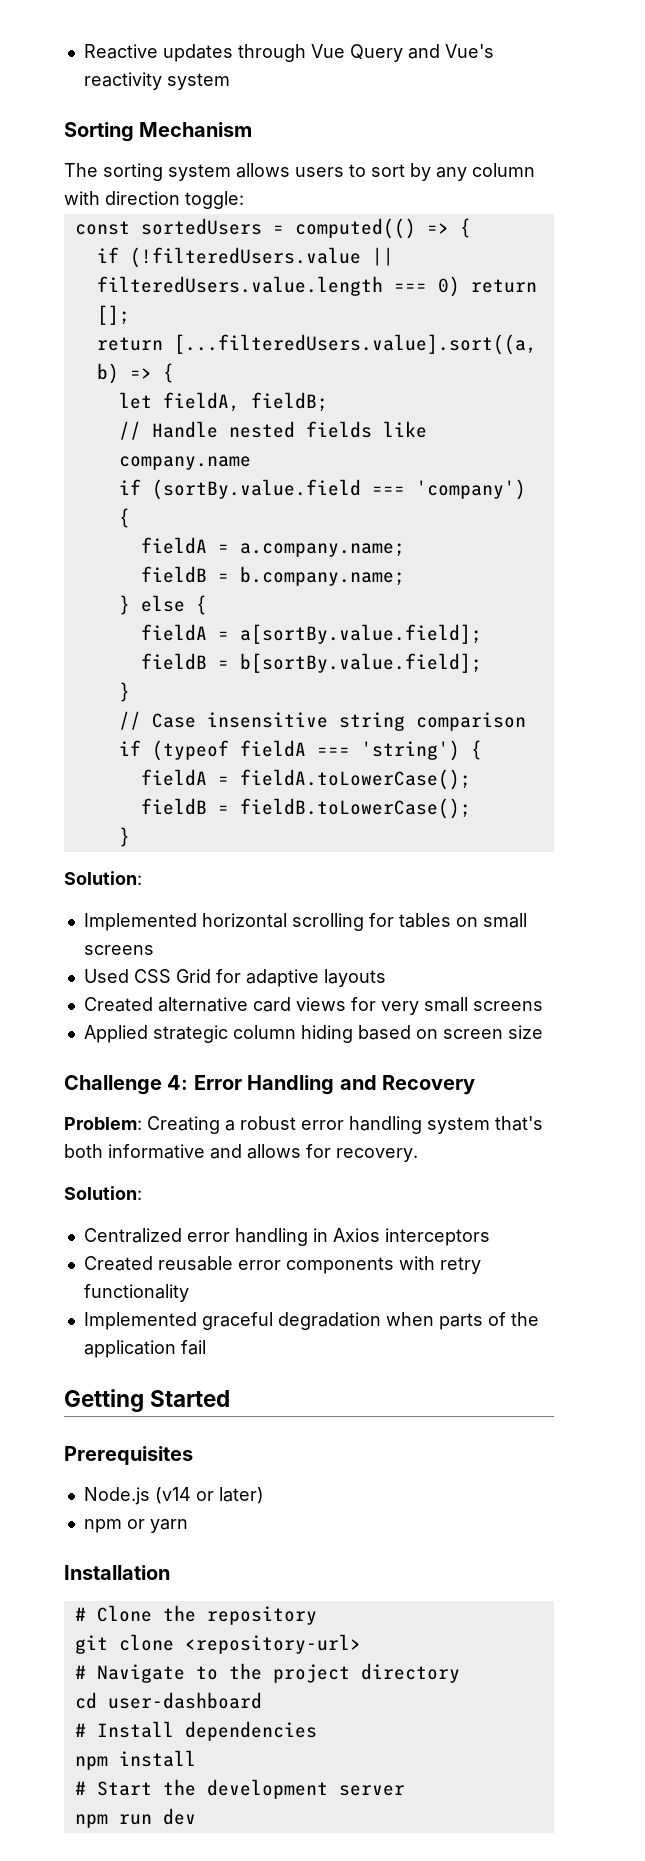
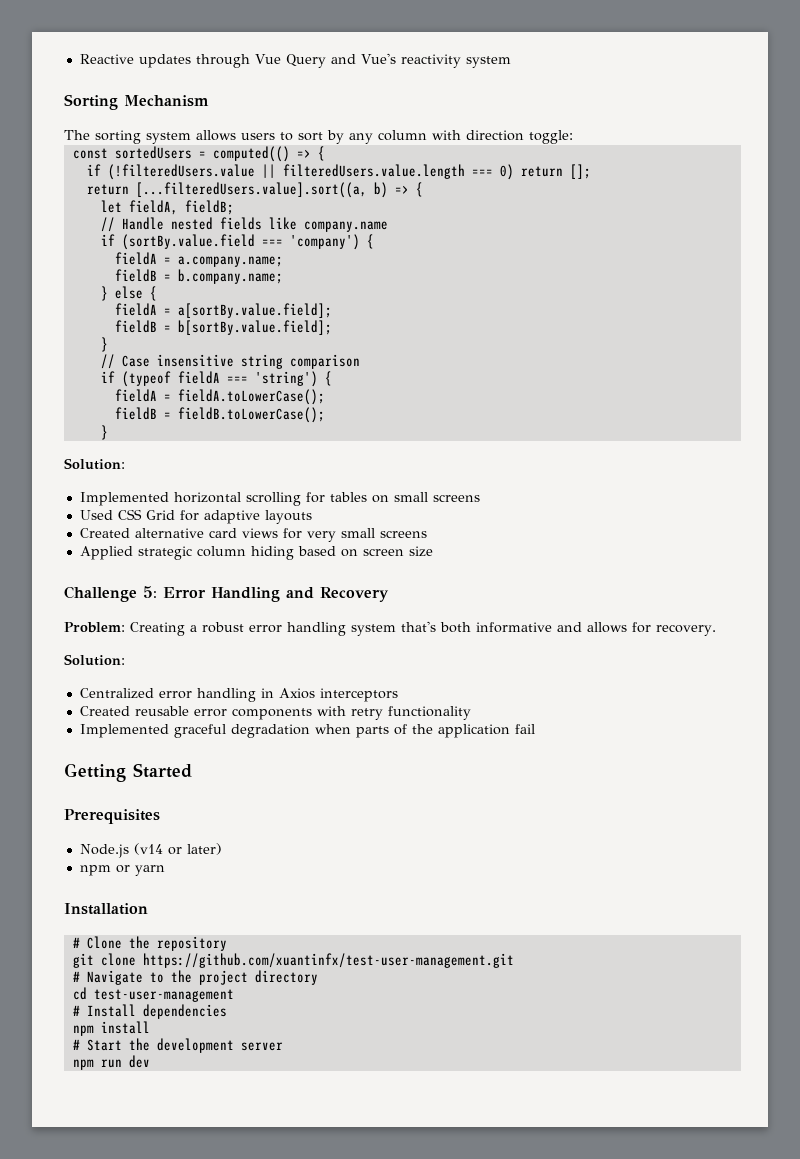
- Challenge 4: Error Handling and Recovery
+ Challenge 5: Error Handling and Recovery
- git clone <repository-url>
+ git clone https://github.com/xuantinfx/test-user-management.git
- cd user-dashboard
+ cd test-user-management

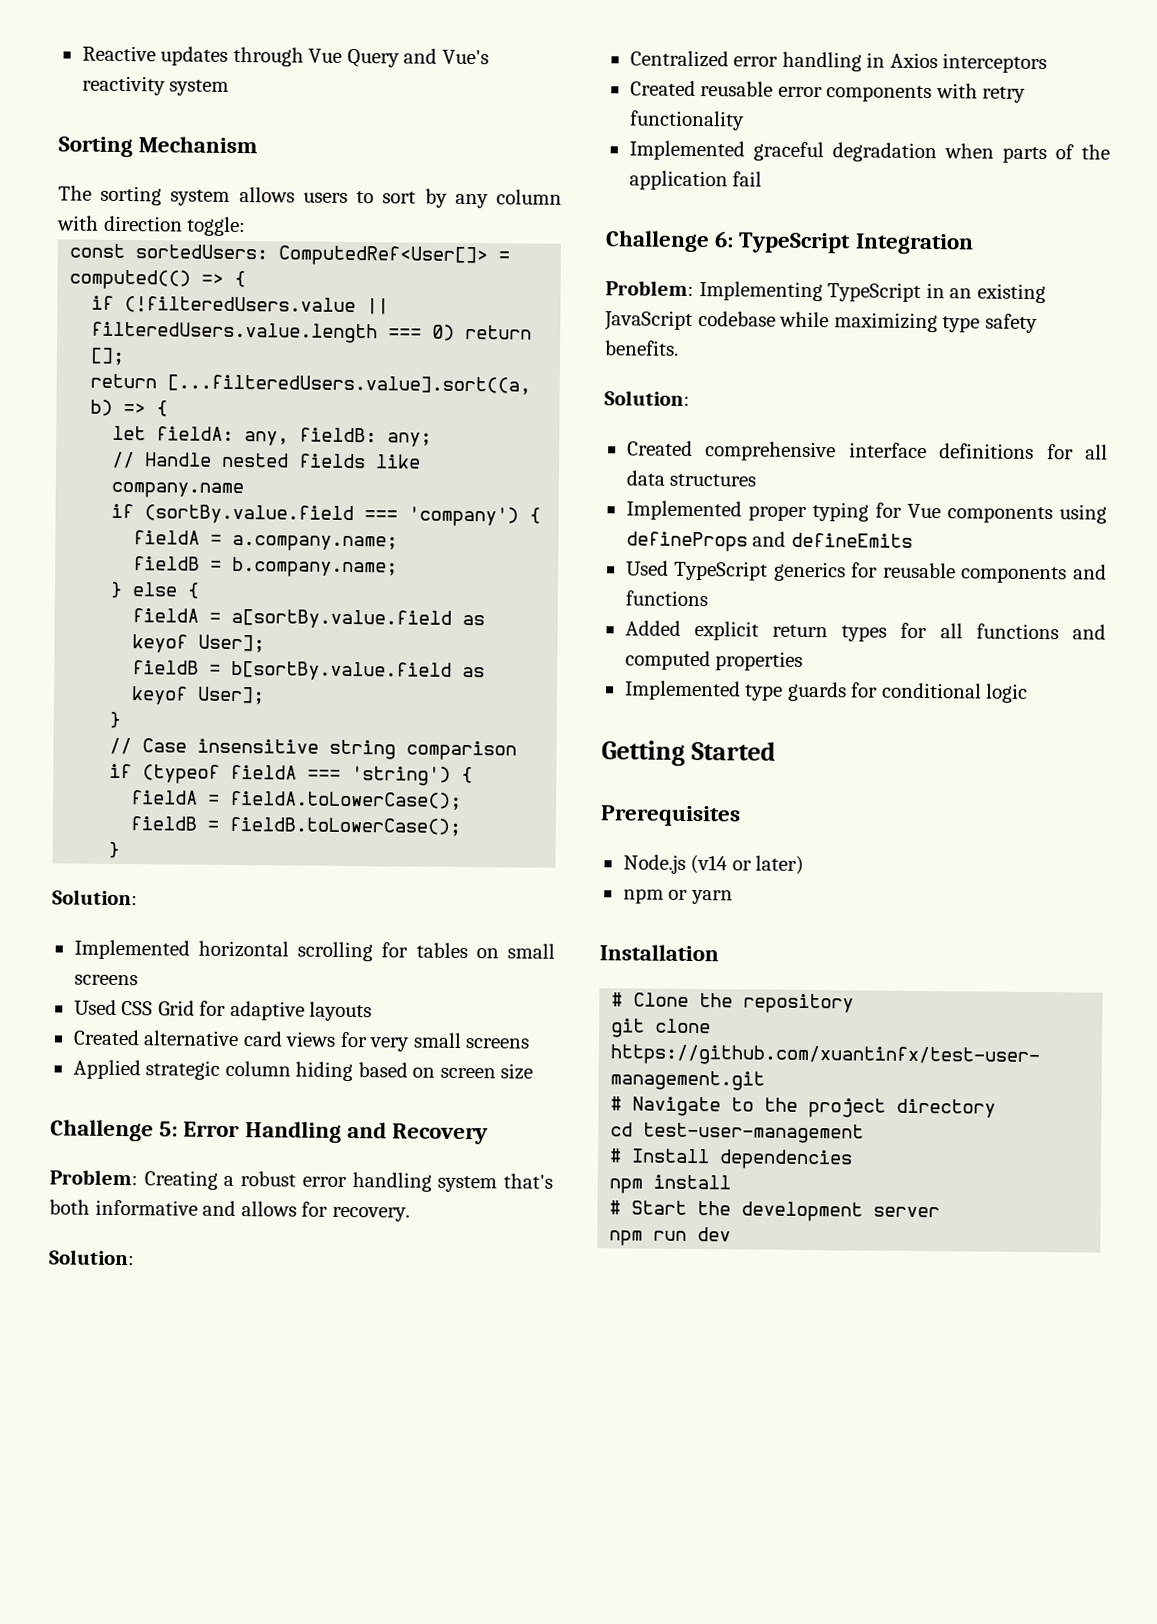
- const sortedUsers = computed(() => {
+ const sortedUsers: ComputedRef<User[]> = computed(() => {
- let fieldA, fieldB;
+ let fieldA: any, fieldB: any;
- fieldA = a[sortBy.value.field];
- fieldB = b[sortBy.value.field];
+ fieldA = a[sortBy.value.field as keyof User];
+ fieldB = b[sortBy.value.field as keyof User];
+ Challenge 6: TypeScript Integration
+ Problem: Implementing TypeScript in an existing JavaScript codebase while maximizing type safety benefits.
+ Solution:
+ Created comprehensive interface definitions for all data structures
+ Implemented proper typing for Vue components using defineProps and defineEmits
+ Used TypeScript generics for reusable components and functions
+ Added explicit return types for all functions and computed properties
+ Implemented type guards for conditional logic

